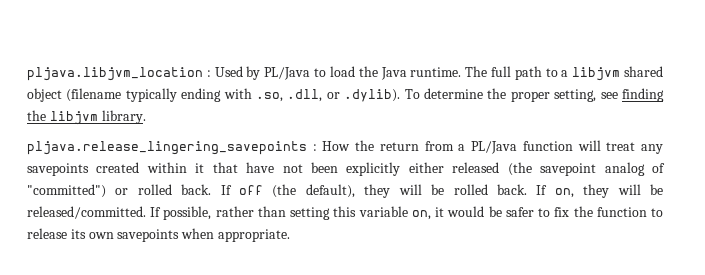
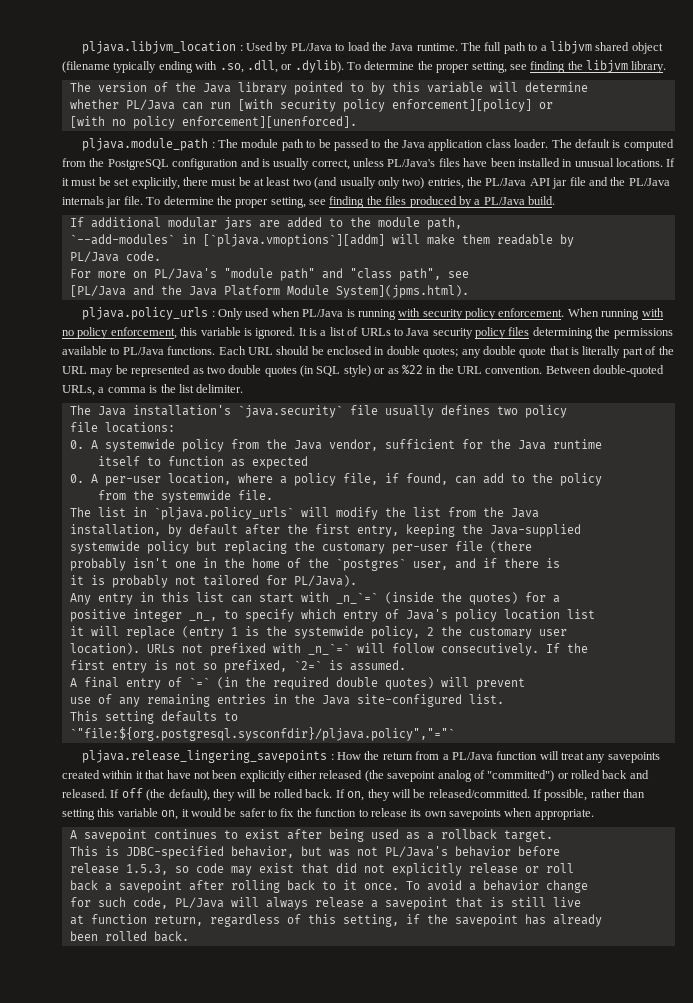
+ The version of the Java library pointed to by this variable will determine
+ whether PL/Java can run [with security policy enforcement][policy] or
+ [with no policy enforcement][unenforced].
+ pljava.module_path : The module path to be passed to the Java application class loader. The default is computed from the PostgreSQL configuration and is usually correct, unless PL/Java's files have been installed in unusual locations. If it must be set explicitly, there must be at least two (and usually only two) entries, the PL/Java API jar file and the PL/Java internals jar file. To determine the proper setting, see finding the files produced by a PL/Java build.
+ If additional modular jars are added to the module path,
+ `--add-modules` in [`pljava.vmoptions`][addm] will make them readable by
+ PL/Java code.
+ For more on PL/Java's "module path" and "class path", see
+ [PL/Java and the Java Platform Module System](jpms.html).
+ pljava.policy_urls : Only used when PL/Java is running with security policy enforcement. When running with no policy enforcement, this variable is ignored. It is a list of URLs to Java security policy files determining the permissions available to PL/Java functions. Each URL should be enclosed in double quotes; any double quote that is literally part of the URL may be represented as two double quotes (in SQL style) or as %22 in the URL convention. Between double-quoted URLs, a comma is the list delimiter.
+ The Java installation's `java.security` file usually defines two policy
+ file locations:
+ 0. A systemwide policy from the Java vendor, sufficient for the Java runtime
+ itself to function as expected
+ 0. A per-user location, where a policy file, if found, can add to the policy
+ from the systemwide file.
+ The list in `pljava.policy_urls` will modify the list from the Java
+ installation, by default after the first entry, keeping the Java-supplied
+ systemwide policy but replacing the customary per-user file (there
+ probably isn't one in the home of the `postgres` user, and if there is
+ it is probably not tailored for PL/Java).
+ Any entry in this list can start with _n_`=` (inside the quotes) for a
+ positive integer _n_, to specify which entry of Java's policy location list
+ it will replace (entry 1 is the systemwide policy, 2 the customary user
+ location). URLs not prefixed with _n_`=` will follow consecutively. If the
+ first entry is not so prefixed, `2=` is assumed.
+ A final entry of `=` (in the required double quotes) will prevent
+ use of any remaining entries in the Java site-configured list.
+ This setting defaults to
+ `"file:${org.postgresql.sysconfdir}/pljava.policy","="`
- pljava.release_lingering_savepoints : How the return from a PL/Java function will treat any savepoints created within it that have not been explicitly either released (the savepoint analog of "committed") or rolled back.
+ pljava.release_lingering_savepoints : How the return from a PL/Java function will treat any savepoints created within it that have not been explicitly either released (the savepoint analog of "committed") or rolled back and released.
+ A savepoint continues to exist after being used as a rollback target.
+ This is JDBC-specified behavior, but was not PL/Java's behavior before
+ release 1.5.3, so code may exist that did not explicitly release or roll
+ back a savepoint after rolling back to it once. To avoid a behavior change
+ for such code, PL/Java will always release a savepoint that is still live
+ at function return, regardless of this setting, if the savepoint has already
+ been rolled back.

